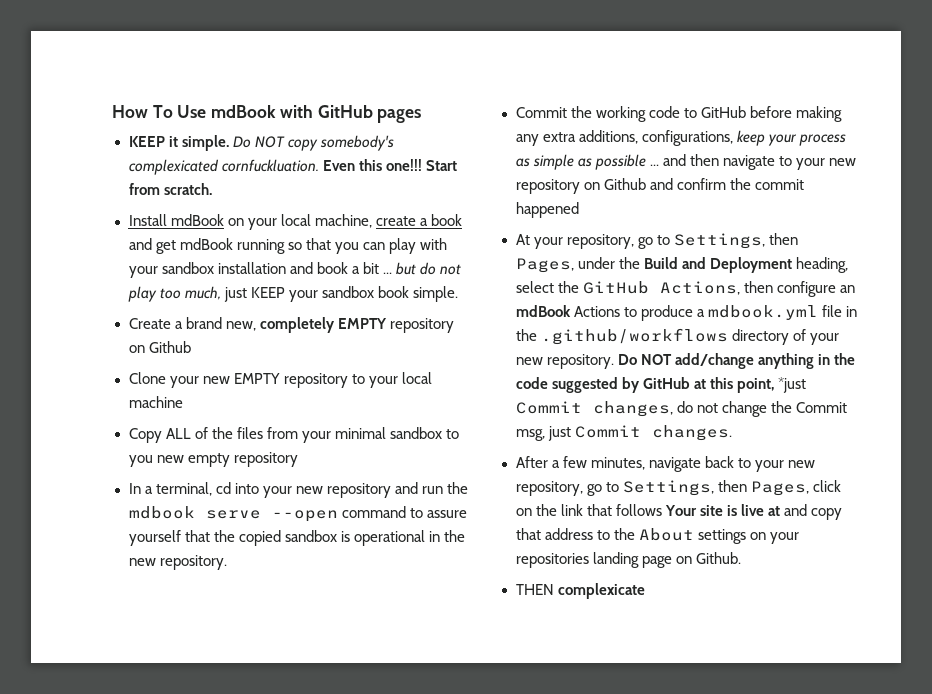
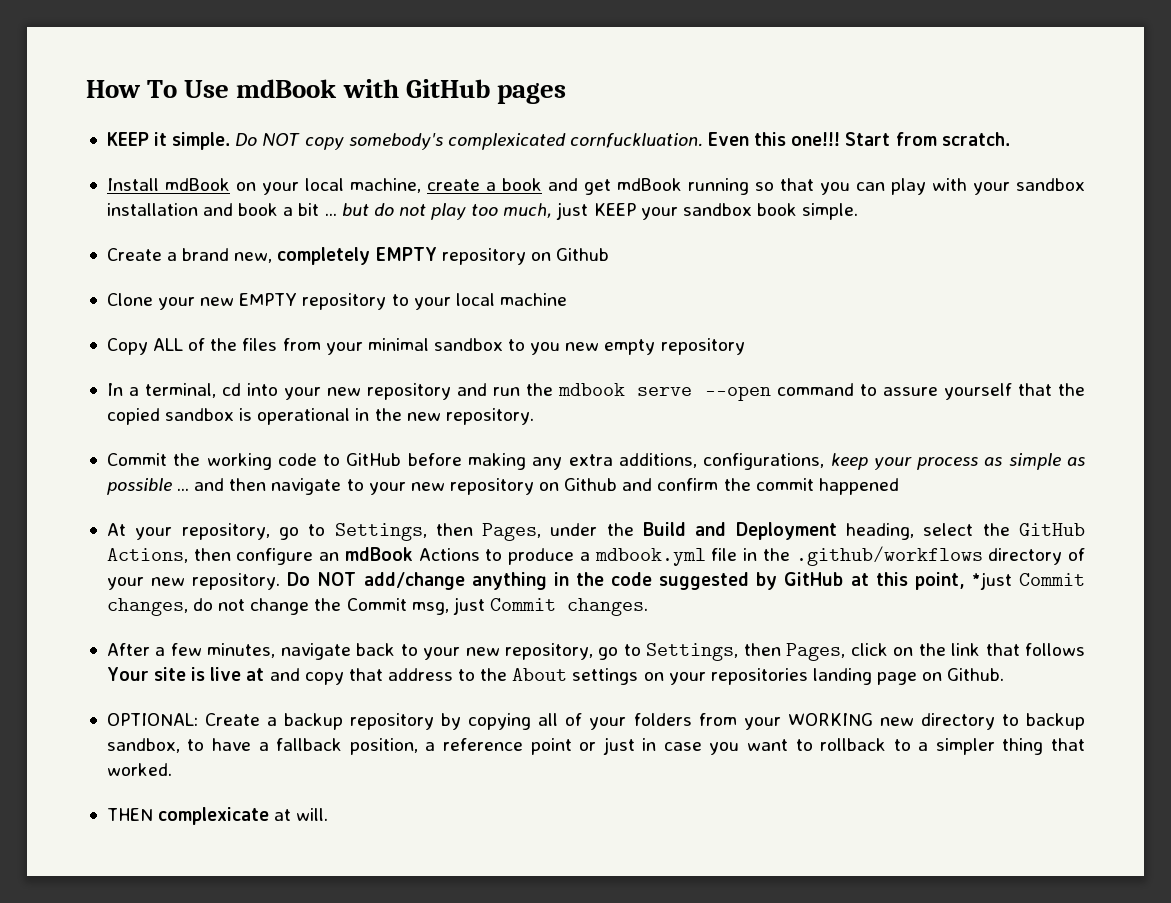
+ OPTIONAL: Create a backup repository by copying all of your folders from your WORKING new directory to backup sandbox, to have a fallback position, a reference point or just in case you want to rollback to a simpler thing that worked.
- THEN complexicate
+ THEN complexicate at will.

